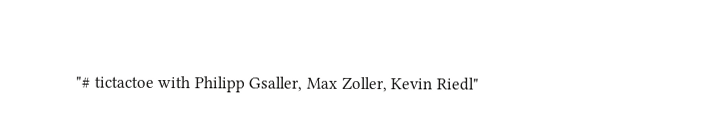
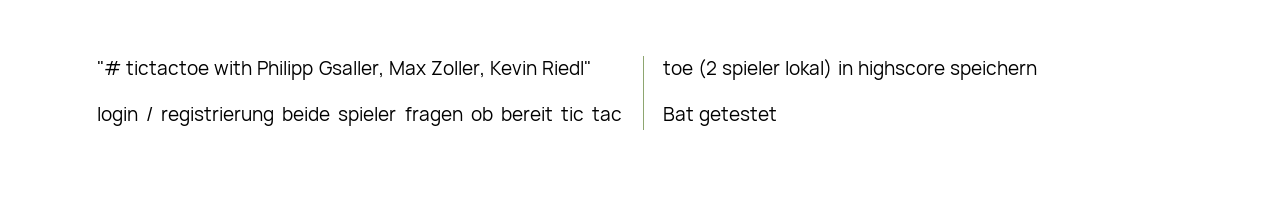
+ login / registrierung beide spieler fragen ob bereit tic tac toe (2 spieler lokal) in highscore speichern
+ Bat getestet

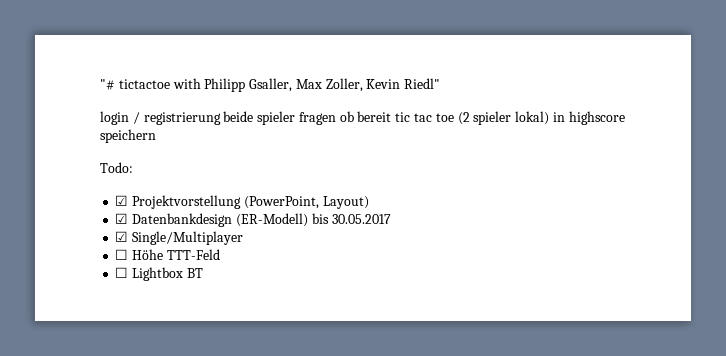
- Bat getestet
+ Todo:
+ ☑ Projektvorstellung (PowerPoint, Layout)
+ ☑ Datenbankdesign (ER-Modell) bis 30.05.2017
+ ☑ Single/Multiplayer
+ ☐ Höhe TTT-Feld
+ ☐ Lightbox BT

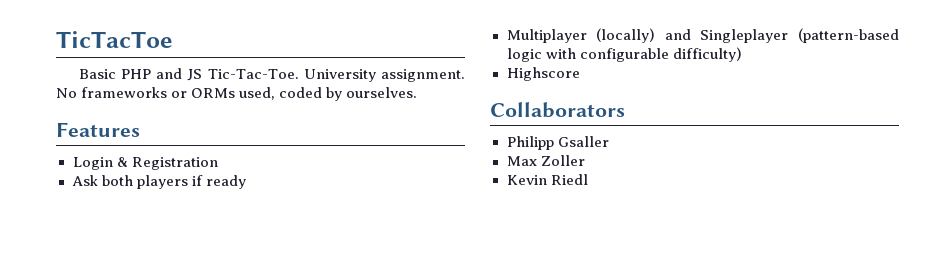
- "# tictactoe with Philipp Gsaller, Max Zoller, Kevin Riedl"
- login / registrierung beide spieler fragen ob bereit tic tac toe (2 spieler lokal) in highscore speichern
- Todo:
- ☑ Projektvorstellung (PowerPoint, Layout)
- ☑ Datenbankdesign (ER-Modell) bis 30.05.2017
- ☑ Single/Multiplayer
- ☐ Höhe TTT-Feld
- ☐ Lightbox BT
+ TicTacToe
+ Basic PHP and JS Tic-Tac-Toe. University assignment. No frameworks or ORMs used, coded by ourselves.
+ Features
+ Login & Registration
+ Ask both players if ready
+ Multiplayer (locally) and Singleplayer (pattern-based logic with configurable difficulty)
+ Highscore
+ Collaborators
+ Philipp Gsaller
+ Max Zoller
+ Kevin Riedl

